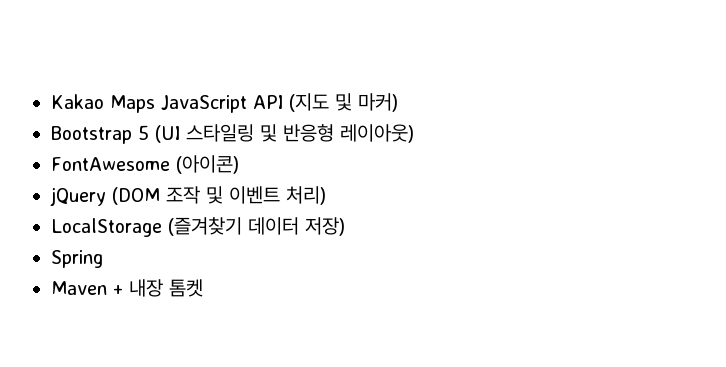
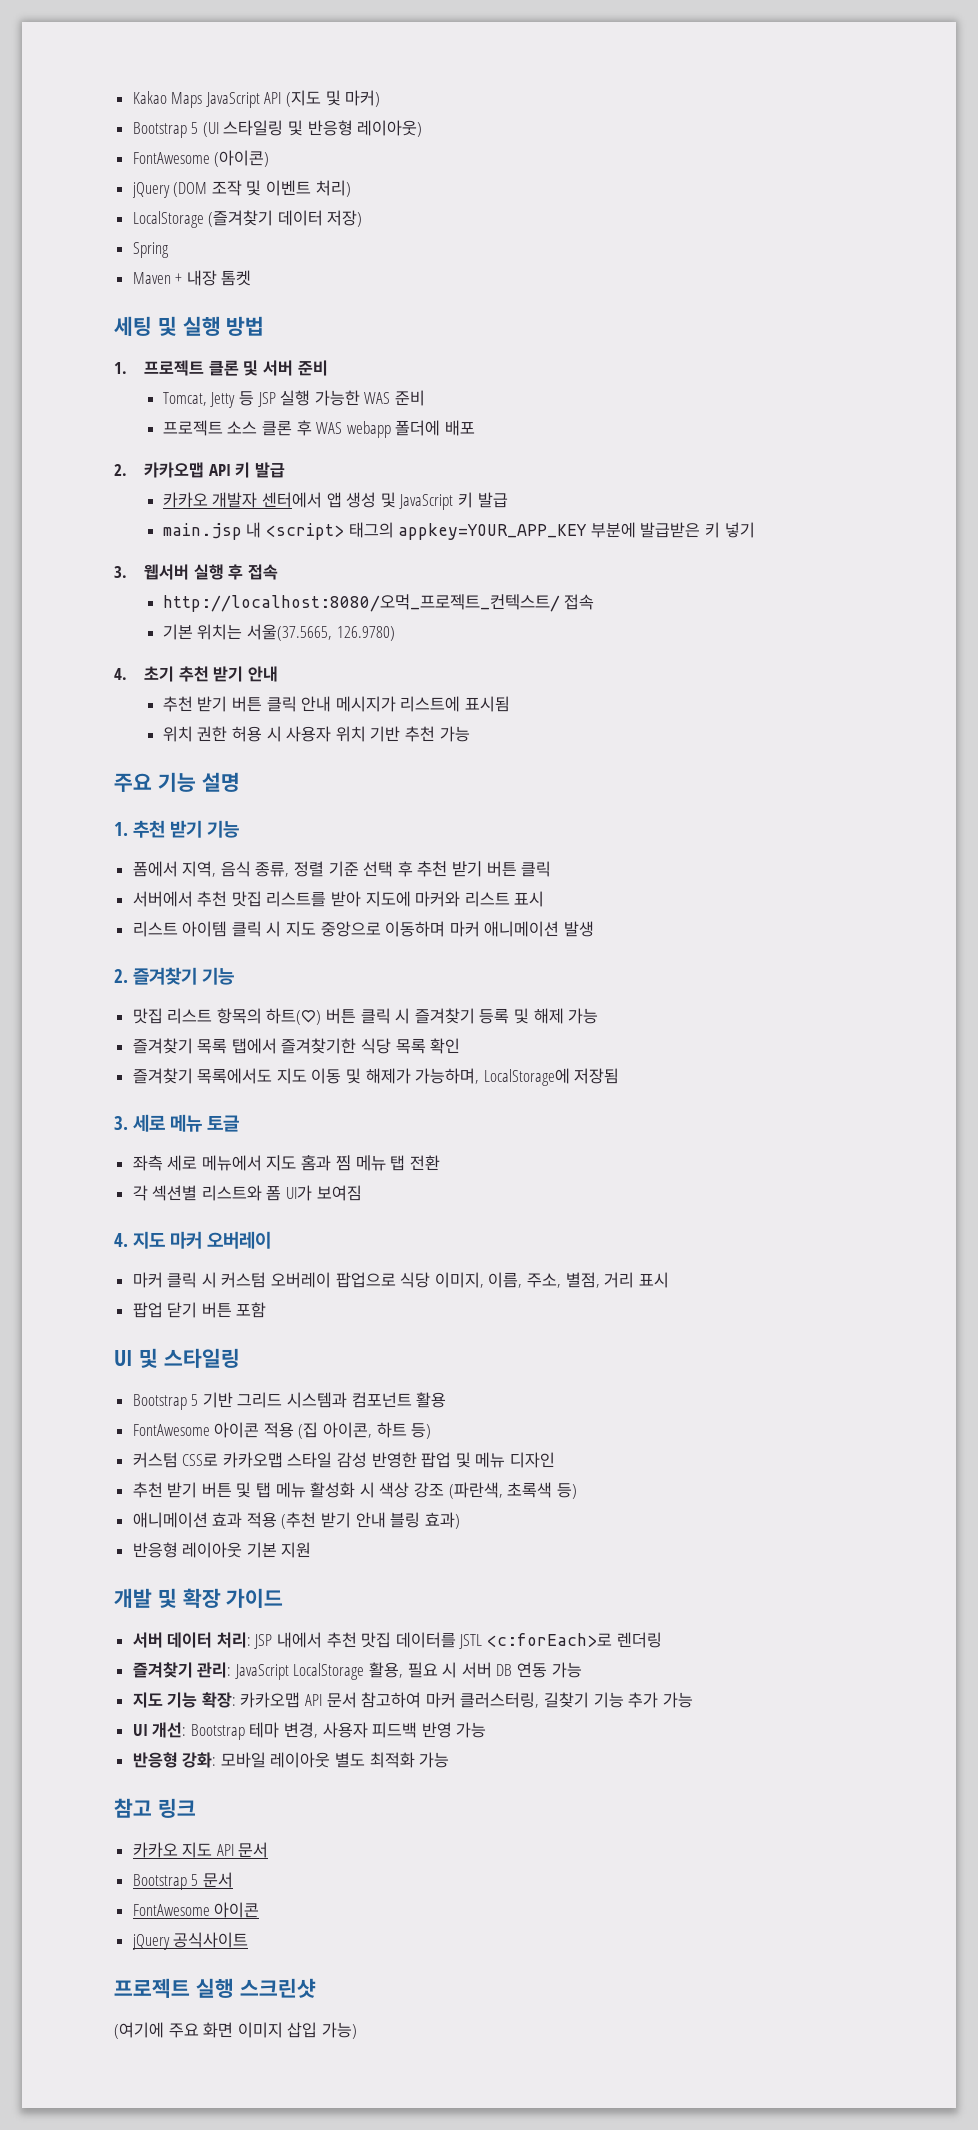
+ 세팅 및 실행 방법
+ 1. 프로젝트 클론 및 서버 준비
+ Tomcat, Jetty 등 JSP 실행 가능한 WAS 준비
+ 프로젝트 소스 클론 후 WAS webapp 폴더에 배포
+ 2. 카카오맵 API 키 발급
+ 카카오 개발자 센터에서 앱 생성 및 JavaScript 키 발급
+ main.jsp 내 <script> 태그의 appkey=YOUR_APP_KEY 부분에 발급받은 키 넣기
+ 3. 웹서버 실행 후 접속
+ http://localhost:8080/오먹_프로젝트_컨텍스트/ 접속
+ 기본 위치는 서울(37.5665, 126.9780)
+ 4. 초기 추천 받기 안내
+ 추천 받기 버튼 클릭 안내 메시지가 리스트에 표시됨
+ 위치 권한 허용 시 사용자 위치 기반 추천 가능
+ 주요 기능 설명
+ 1. 추천 받기 기능
+ 폼에서 지역, 음식 종류, 정렬 기준 선택 후 추천 받기 버튼 클릭
+ 서버에서 추천 맛집 리스트를 받아 지도에 마커와 리스트 표시
+ 리스트 아이템 클릭 시 지도 중앙으로 이동하며 마커 애니메이션 발생
+ 2. 즐겨찾기 기능
+ 맛집 리스트 항목의 하트(♡) 버튼 클릭 시 즐겨찾기 등록 및 해제 가능
+ 즐겨찾기 목록 탭에서 즐겨찾기한 식당 목록 확인
+ 즐겨찾기 목록에서도 지도 이동 및 해제가 가능하며, LocalStorage에 저장됨
+ 3. 세로 메뉴 토글
+ 좌측 세로 메뉴에서 지도 홈과 찜 메뉴 탭 전환
+ 각 섹션별 리스트와 폼 UI가 보여짐
+ 4. 지도 마커 오버레이
+ 마커 클릭 시 커스텀 오버레이 팝업으로 식당 이미지, 이름, 주소, 별점, 거리 표시
+ 팝업 닫기 버튼 포함
+ UI 및 스타일링
+ Bootstrap 5 기반 그리드 시스템과 컴포넌트 활용
+ FontAwesome 아이콘 적용 (집 아이콘, 하트 등)
+ 커스텀 CSS로 카카오맵 스타일 감성 반영한 팝업 및 메뉴 디자인
+ 추천 받기 버튼 및 탭 메뉴 활성화 시 색상 강조 (파란색, 초록색 등)
+ 애니메이션 효과 적용 (추천 받기 안내 블링 효과)
+ 반응형 레이아웃 기본 지원
+ 개발 및 확장 가이드
+ 서버 데이터 처리: JSP 내에서 추천 맛집 데이터를 JSTL <c:forEach>로 렌더링
+ 즐겨찾기 관리: JavaScript LocalStorage 활용, 필요 시 서버 DB 연동 가능
+ 지도 기능 확장: 카카오맵 API 문서 참고하여 마커 클러스터링, 길찾기 기능 추가 가능
+ UI 개선: Bootstrap 테마 변경, 사용자 피드백 반영 가능
+ 반응형 강화: 모바일 레이아웃 별도 최적화 가능
+ 참고 링크
+ 카카오 지도 API 문서
+ Bootstrap 5 문서
+ FontAwesome 아이콘
+ jQuery 공식사이트
+ 프로젝트 실행 스크린샷
+ (여기에 주요 화면 이미지 삽입 가능)

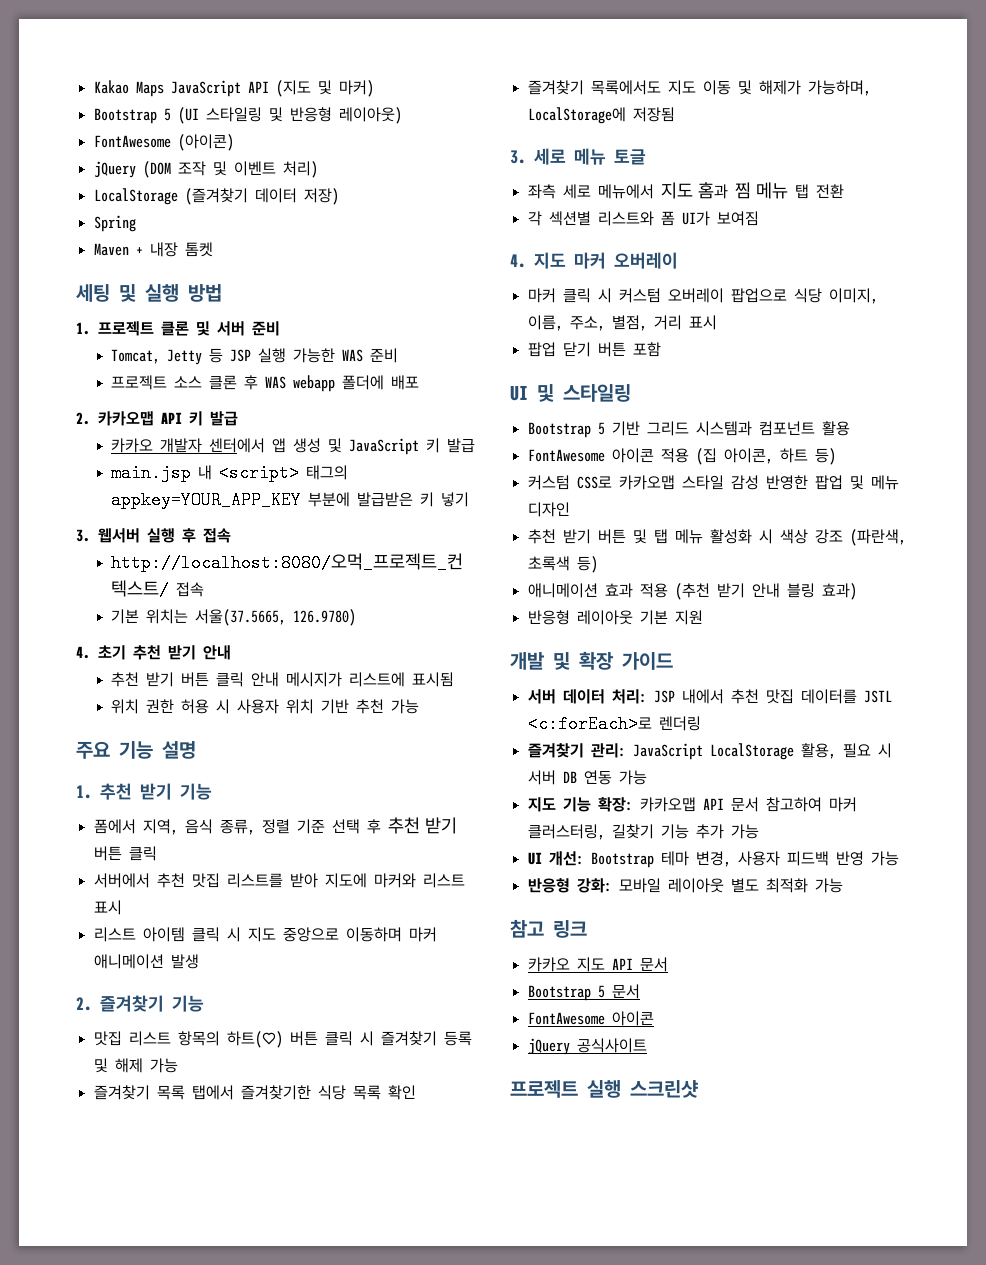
- (여기에 주요 화면 이미지 삽입 가능)

